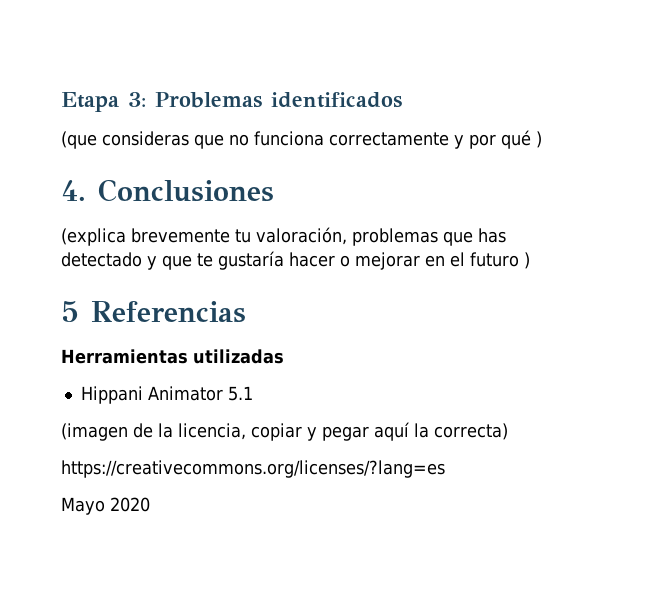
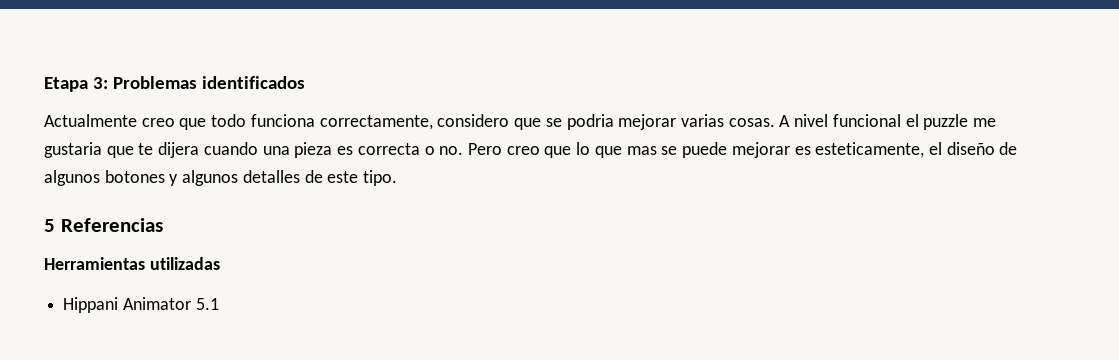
- (que consideras que no funciona correctamente y por qué )
- 4. Conclusiones
- (explica brevemente tu valoración, problemas que has detectado y que te gustaría hacer o mejorar en el futuro )
+ Actualmente creo que todo funciona correctamente, considero que se podria mejorar varias cosas. A nivel funcional el puzzle me gustaria que te dijera cuando una pieza es correcta o no. Pero creo que lo que mas se puede mejorar es esteticamente, el diseño de algunos botones y algunos detalles de este tipo.
- (imagen de la licencia, copiar y pegar aquí la correcta)
- https://creativecommons.org/licenses/?lang=es
- Mayo 2020

